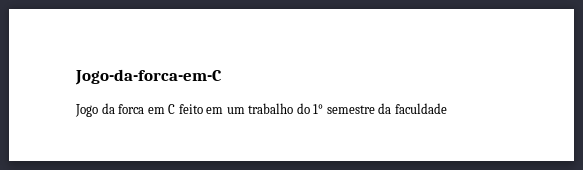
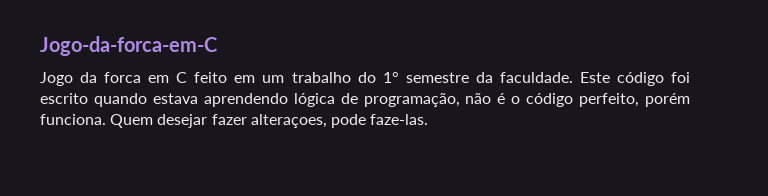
- Jogo da forca em C feito em um trabalho do 1° semestre da faculdade
+ Jogo da forca em C feito em um trabalho do 1° semestre da faculdade. Este código foi escrito quando estava aprendendo lógica de programação, não é o código perfeito, porém funciona. Quem desejar fazer alteraçoes, pode faze-las.

